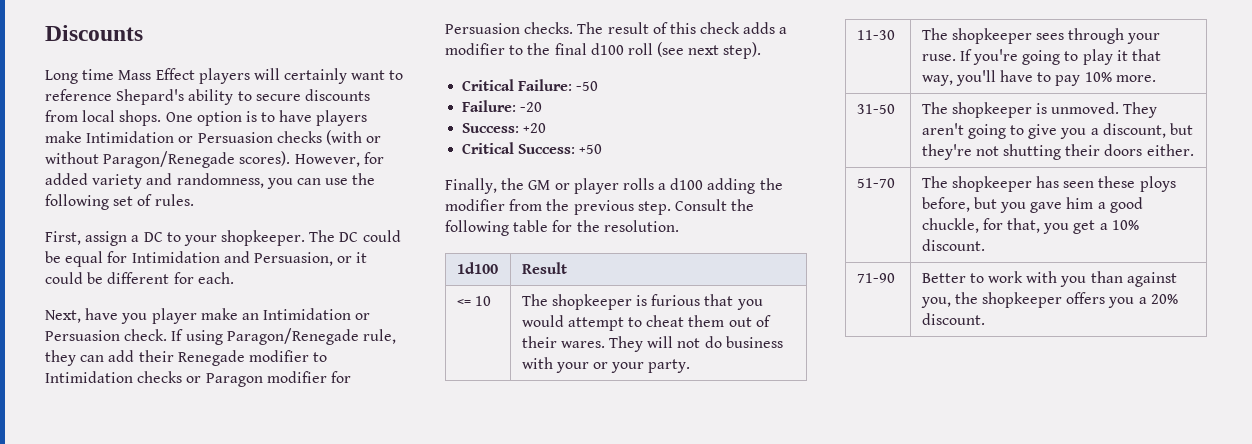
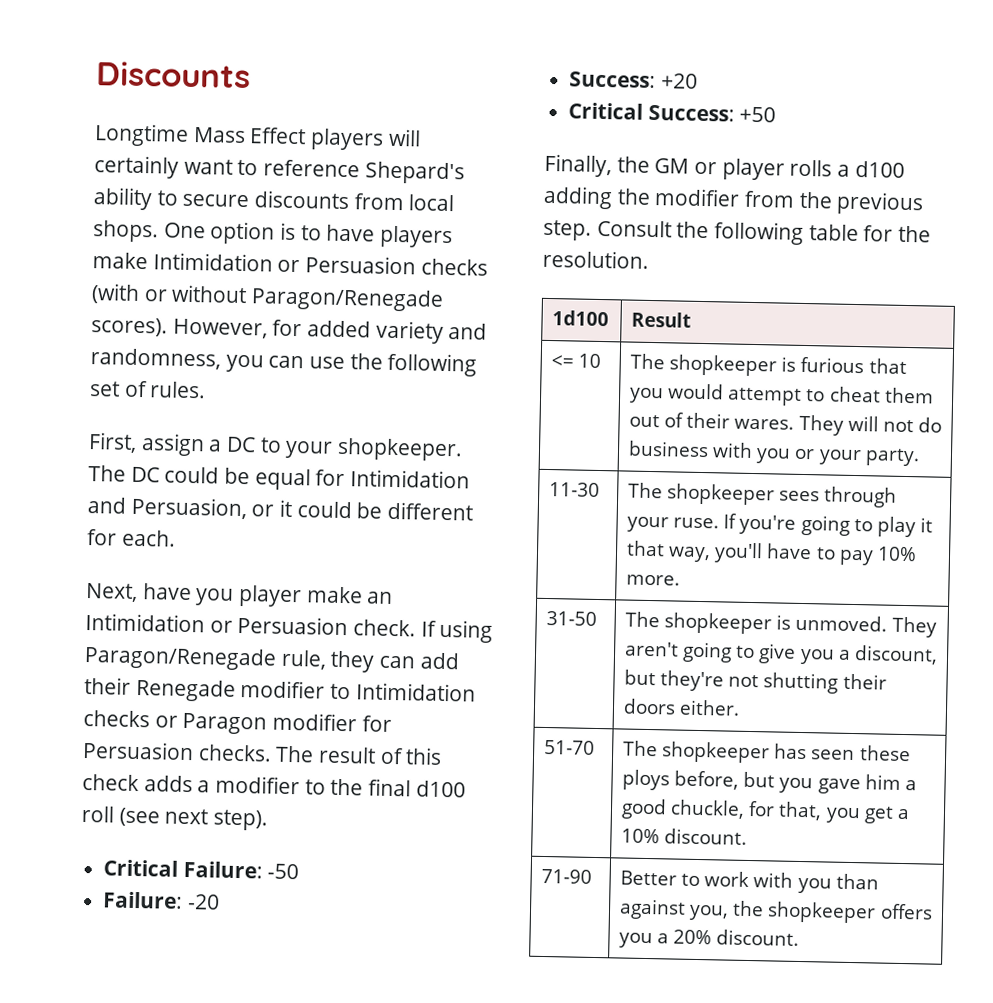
- Long time Mass Effect players will certainly want to reference Shepard's ability to secure discounts from local shops.
+ Longtime Mass Effect players will certainly want to reference Shepard's ability to secure discounts from local shops.
- <= 10 | The shopkeeper is furious that you would attempt to cheat them out of their wares. They will not do business with your or your party.
+ <= 10 | The shopkeeper is furious that you would attempt to cheat them out of their wares. They will not do business with you or your party.

